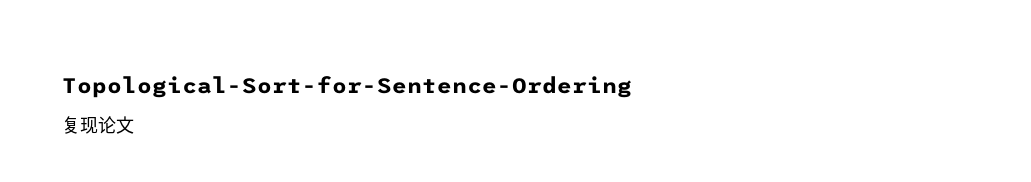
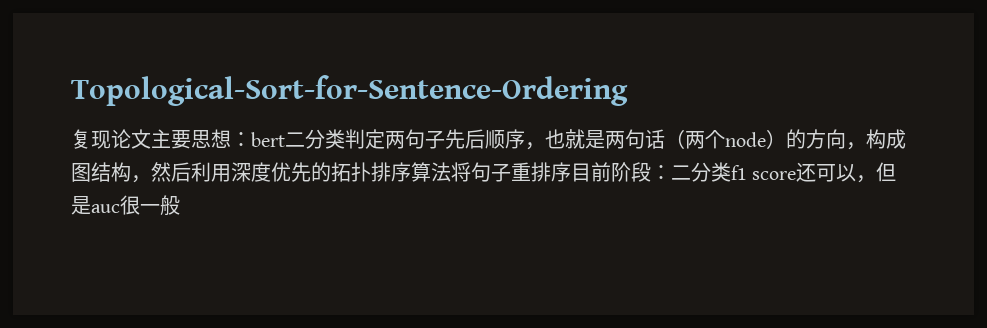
- 复现论文
+ 复现论文主要思想：bert二分类判定两句子先后顺序，也就是两句话（两个node）的方向，构成图结构，然后利用深度优先的拓扑排序算法将句子重排序目前阶段：二分类f1 score还可以，但是auc很一般

